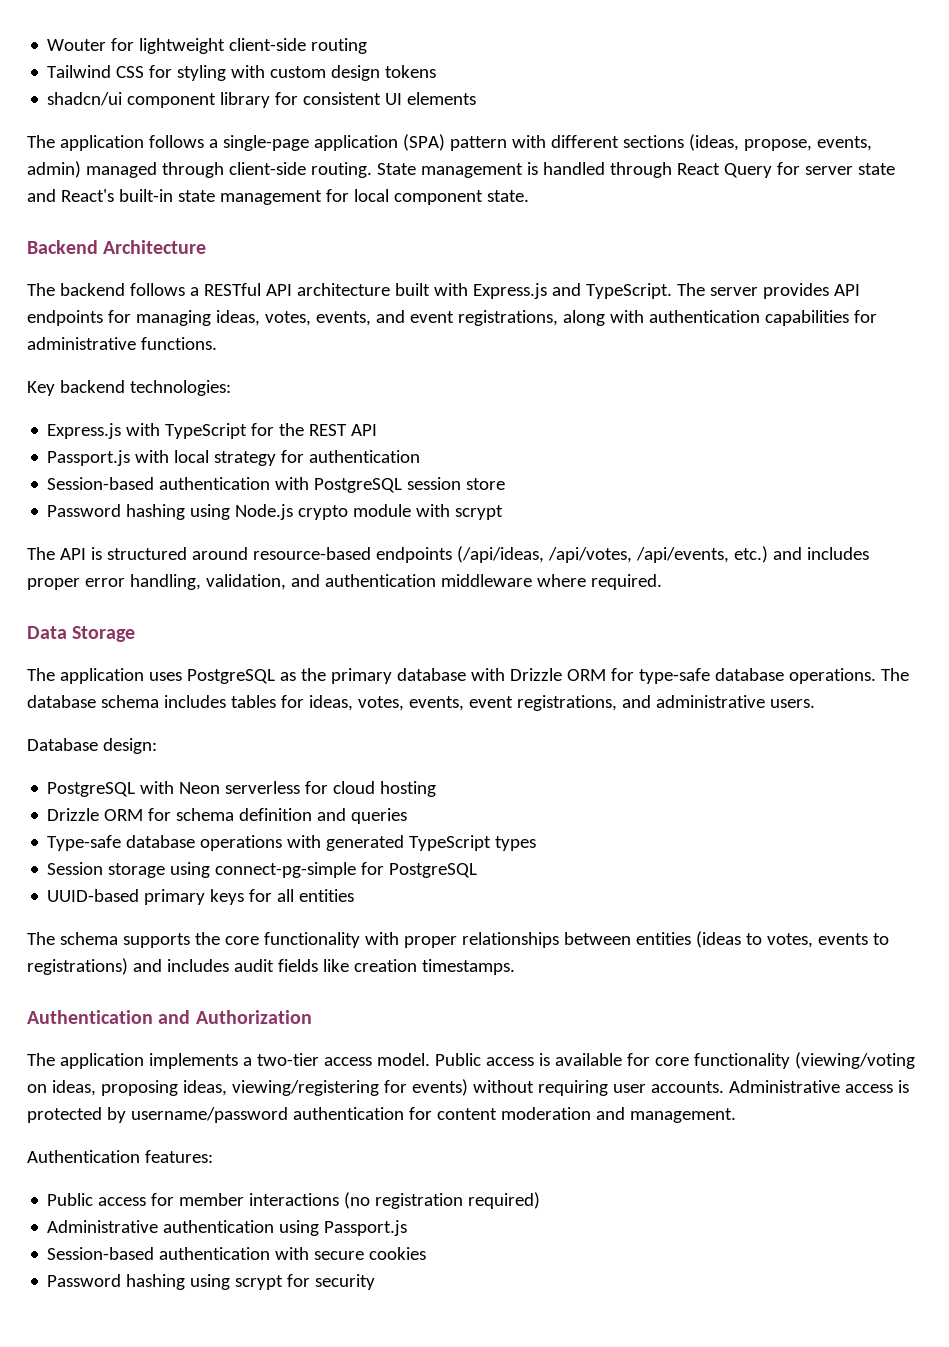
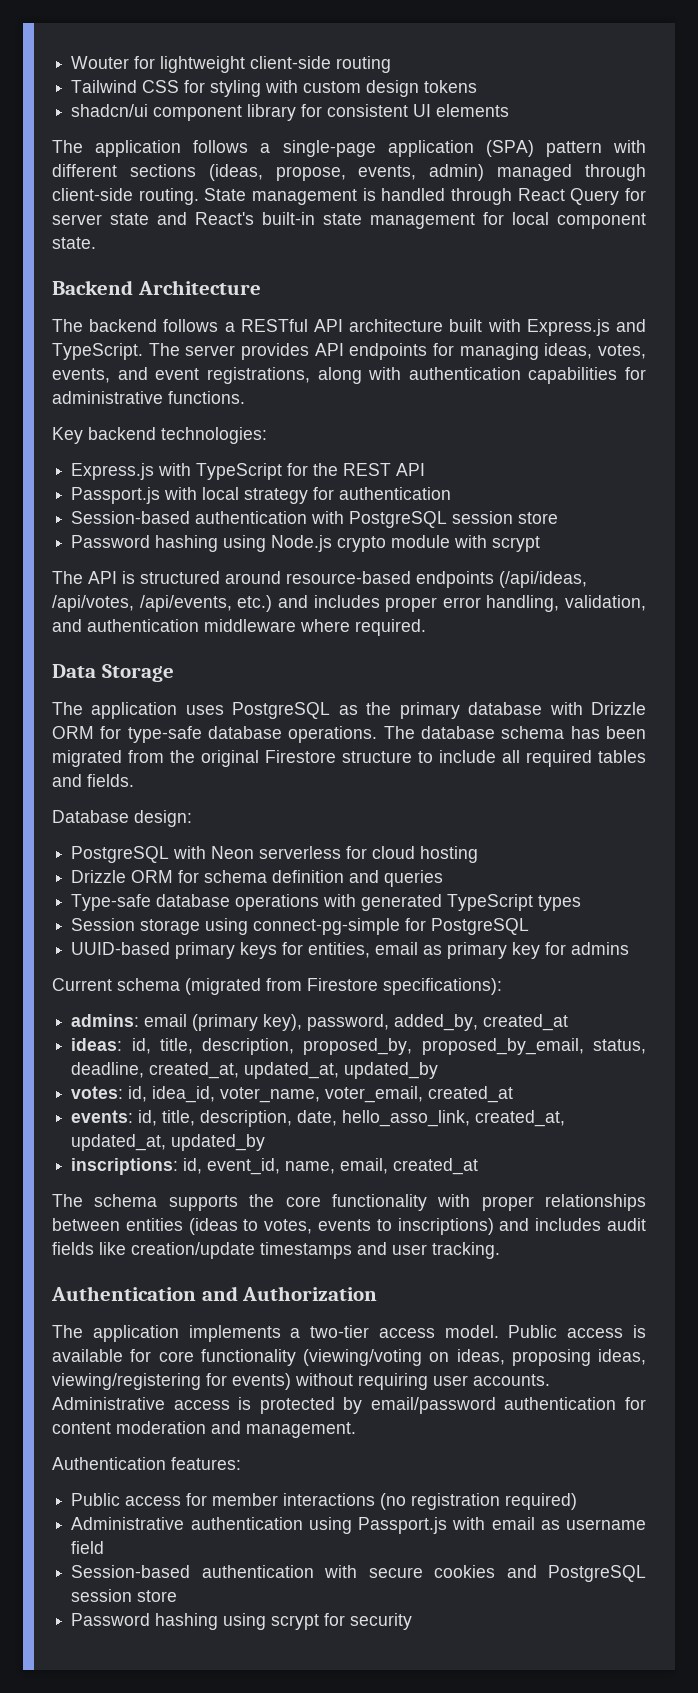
- The database schema includes tables for ideas, votes, events, event registrations, and administrative users.
+ The database schema has been migrated from the original Firestore structure to include all required tables and fields.
- UUID-based primary keys for all entities
+ UUID-based primary keys for entities, email as primary key for admins
+ Current schema (migrated from Firestore specifications):
+ admins: email (primary key), password, added_by, created_at
+ ideas: id, title, description, proposed_by, proposed_by_email, status, deadline, created_at, updated_at, updated_by
+ votes: id, idea_id, voter_name, voter_email, created_at
+ events: id, title, description, date, hello_asso_link, created_at, updated_at, updated_by
+ inscriptions: id, event_id, name, email, created_at
- The schema supports the core functionality with proper relationships between entities (ideas to votes, events to registrations) and includes audit fields like creation timestamps.
+ The schema supports the core functionality with proper relationships between entities (ideas to votes, events to inscriptions) and includes audit fields like creation/update timestamps and user tracking.
- Administrative access is protected by username/password authentication for content moderation and management.
+ Administrative access is protected by email/password authentication for content moderation and management.
- Administrative authentication using Passport.js
+ Administrative authentication using Passport.js with email as username field
- Session-based authentication with secure cookies
+ Session-based authentication with secure cookies and PostgreSQL session store

